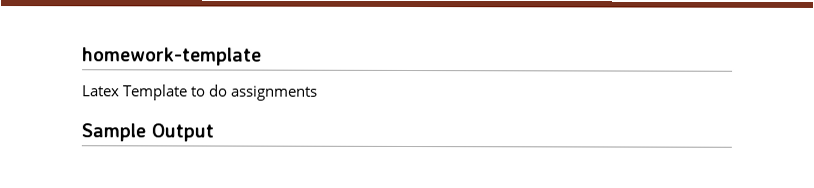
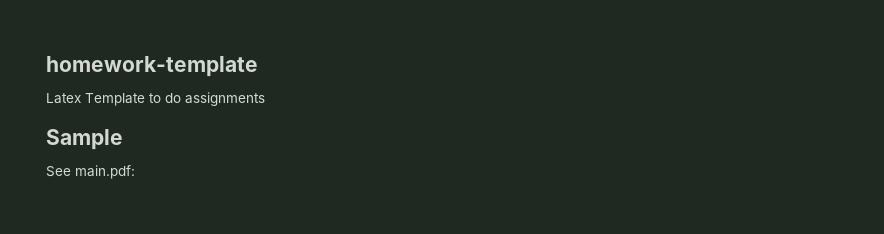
- Sample Output
+ Sample
+ See main.pdf:

